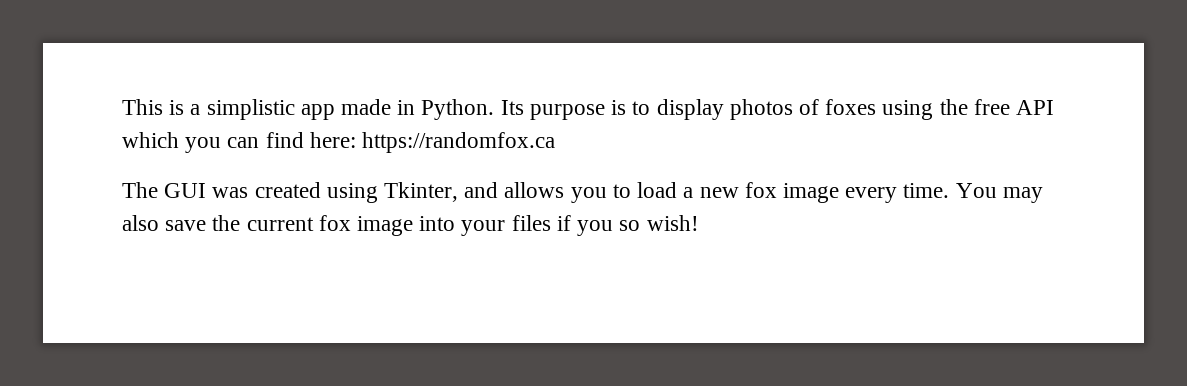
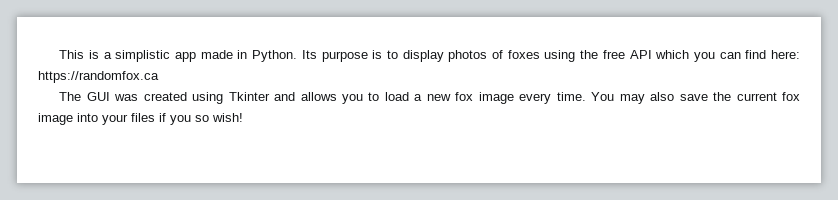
- The GUI was created using Tkinter, and allows you to load a new fox image every time.
+ The GUI was created using Tkinter and allows you to load a new fox image every time.

